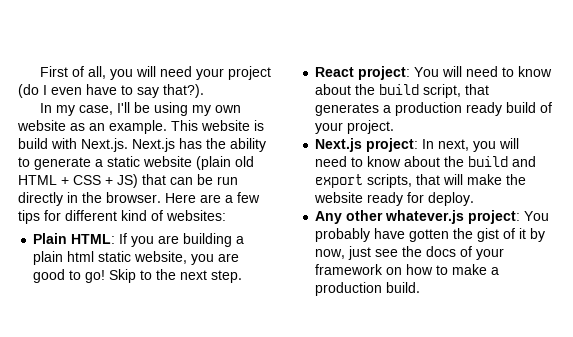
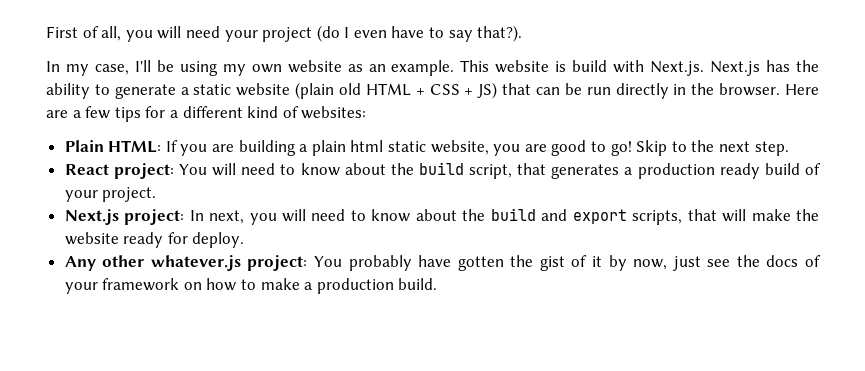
- Here are a few tips for different kind of websites:
+ Here are a few tips for a different kind of websites:

